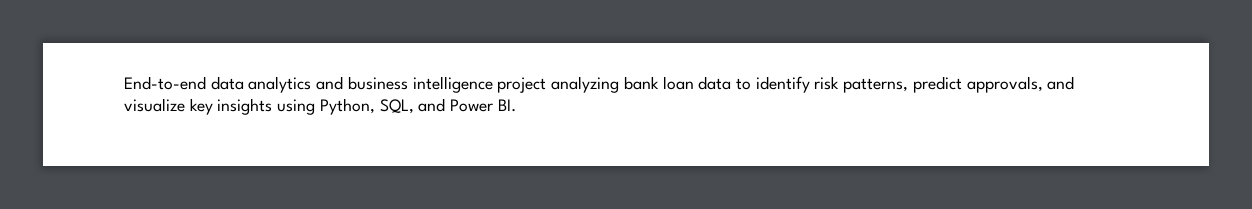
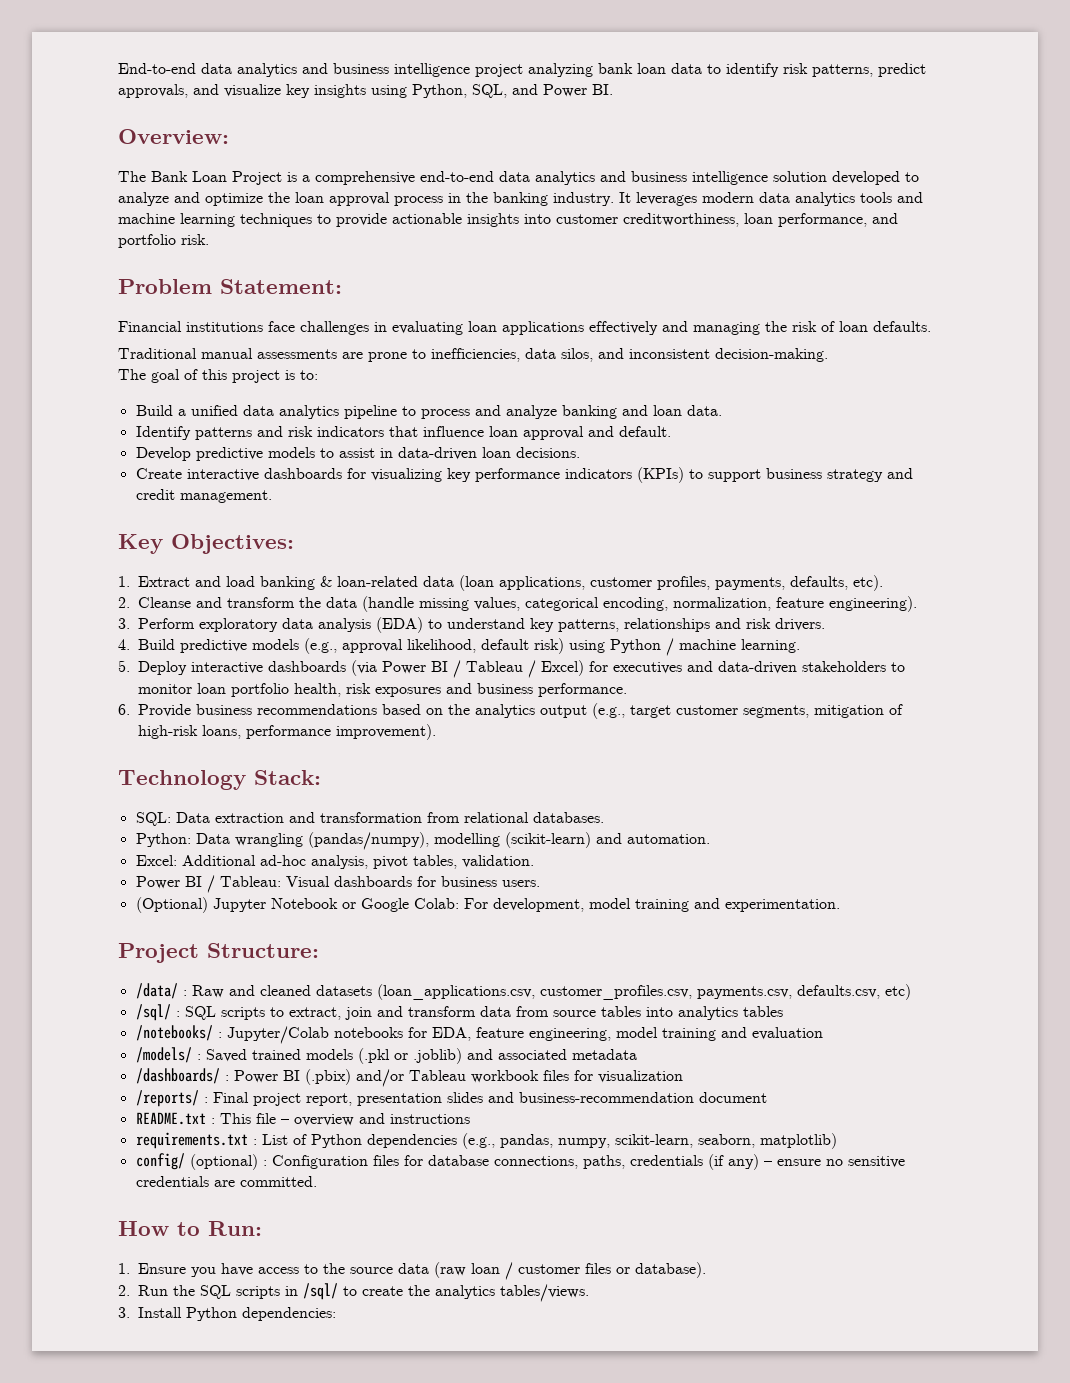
+ Overview:
+ The Bank Loan Project is a comprehensive end-to-end data analytics and business intelligence solution developed to analyze and optimize the loan approval process in the banking industry. It leverages modern data analytics tools and machine learning techniques to provide actionable insights into customer creditworthiness, loan performance, and portfolio risk.
+ Problem Statement:
+ Financial institutions face challenges in evaluating loan applications effectively and managing the risk of loan defaults.
+ Traditional manual assessments are prone to inefficiencies, data silos, and inconsistent decision-making.
+ The goal of this project is to:
+ Build a unified data analytics pipeline to process and analyze banking and loan data.
+ Identify patterns and risk indicators that influence loan approval and default.
+ Develop predictive models to assist in data-driven loan decisions.
+ Create interactive dashboards for visualizing key performance indicators (KPIs) to support business strategy and credit management.
+ Key Objectives:
+ 1. Extract and load banking & loan-related data (loan applications, customer profiles, payments, defaults, etc).
+ 2. Cleanse and transform the data (handle missing values, categorical encoding, normalization, feature engineering).
+ 3. Perform exploratory data analysis (EDA) to understand key patterns, relationships and risk drivers.
+ 4. Build predictive models (e.g., approval likelihood, default risk) using Python / machine learning.
+ 5. Deploy interactive dashboards (via Power BI / Tableau / Excel) for executives and data-driven stakeholders to monitor loan portfolio health, risk exposures and business performance.
+ 6. Provide business recommendations based on the analytics output (e.g., target customer segments, mitigation of high-risk loans, performance improvement).
+ Technology Stack:
+ SQL: Data extraction and transformation from relational databases.
+ Python: Data wrangling (pandas/numpy), modelling (scikit-learn) and automation.
+ Excel: Additional ad-hoc analysis, pivot tables, validation.
+ Power BI / Tableau: Visual dashboards for business users.
+ (Optional) Jupyter Notebook or Google Colab: For development, model training and experimentation.
+ Project Structure:
+ /data/ : Raw and cleaned datasets (loan_applications.csv, customer_profiles.csv, payments.csv, defaults.csv, etc)
+ /sql/ : SQL scripts to extract, join and transform data from source tables into analytics tables
+ /notebooks/ : Jupyter/Colab notebooks for EDA, feature engineering, model training and evaluation
+ /models/ : Saved trained models (.pkl or .joblib) and associated metadata
+ /dashboards/ : Power BI (.pbix) and/or Tableau workbook files for visualization
+ /reports/ : Final project report, presentation slides and business-recommendation document
+ README.txt : This file – overview and instructions
+ requirements.txt : List of Python dependencies (e.g., pandas, numpy, scikit-learn, seaborn, matplotlib)
+ config/ (optional) : Configuration files for database connections, paths, credentials (if any) – ensure no sensitive credentials are committed.
+ How to Run:
+ 1. Ensure you have access to the source data (raw loan / customer files or database).
+ 2. Run the SQL scripts in /sql/ to create the analytics tables/views.
+ 3. Install Python dependencies:

